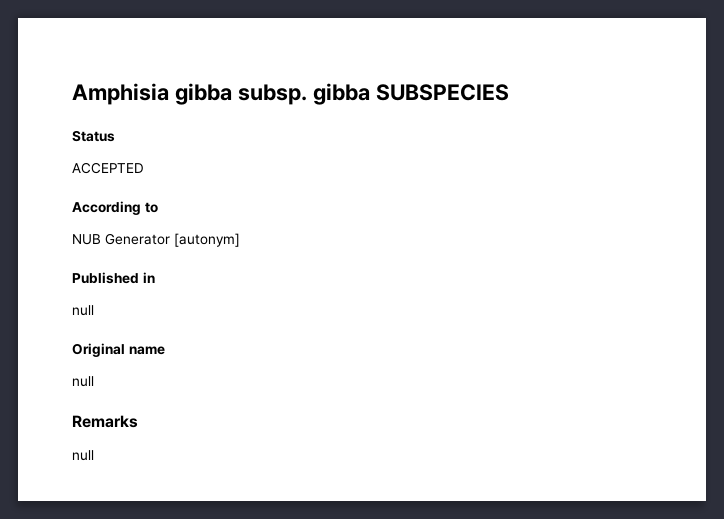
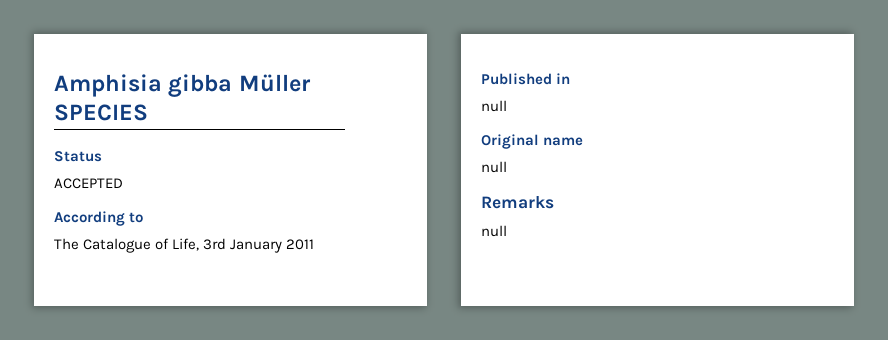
- Amphisia gibba subsp. gibba SUBSPECIES
+ Amphisia gibba Müller SPECIES
- NUB Generator [autonym]
+ The Catalogue of Life, 3rd January 2011

